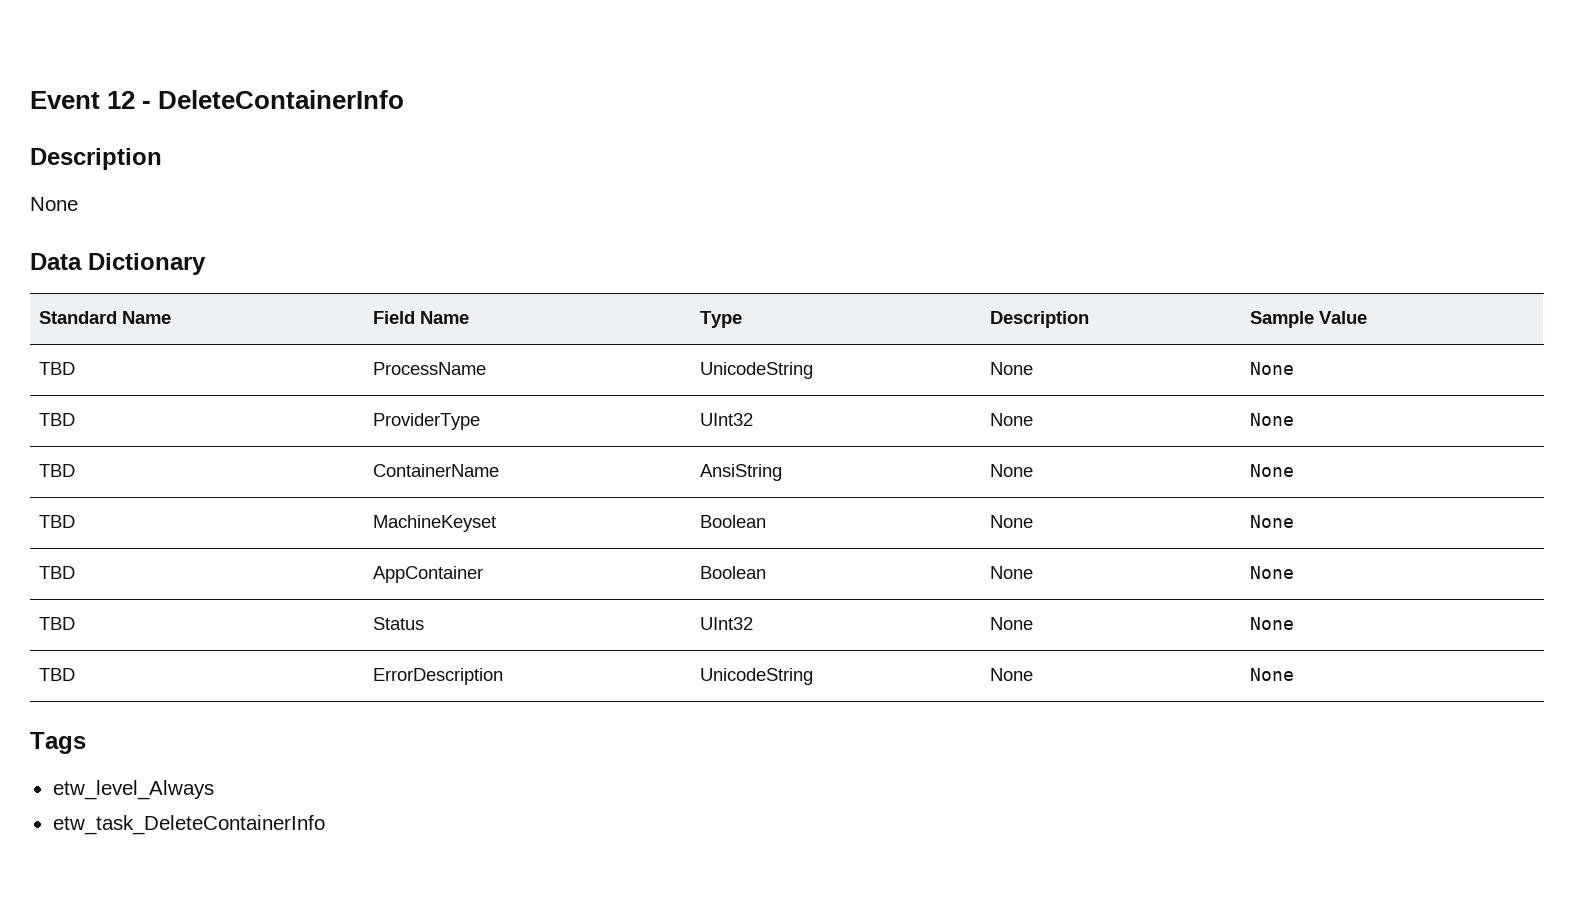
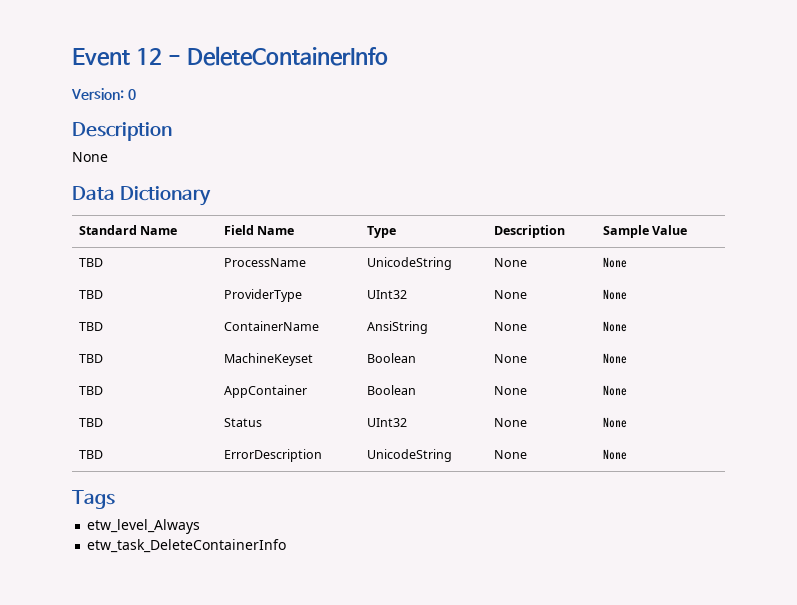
+ Version: 0

